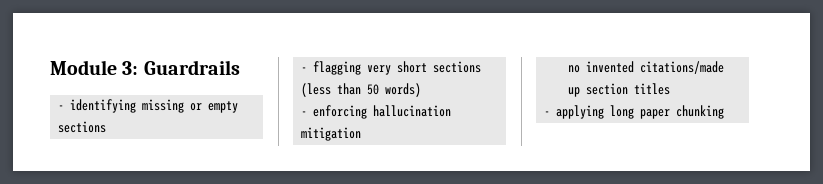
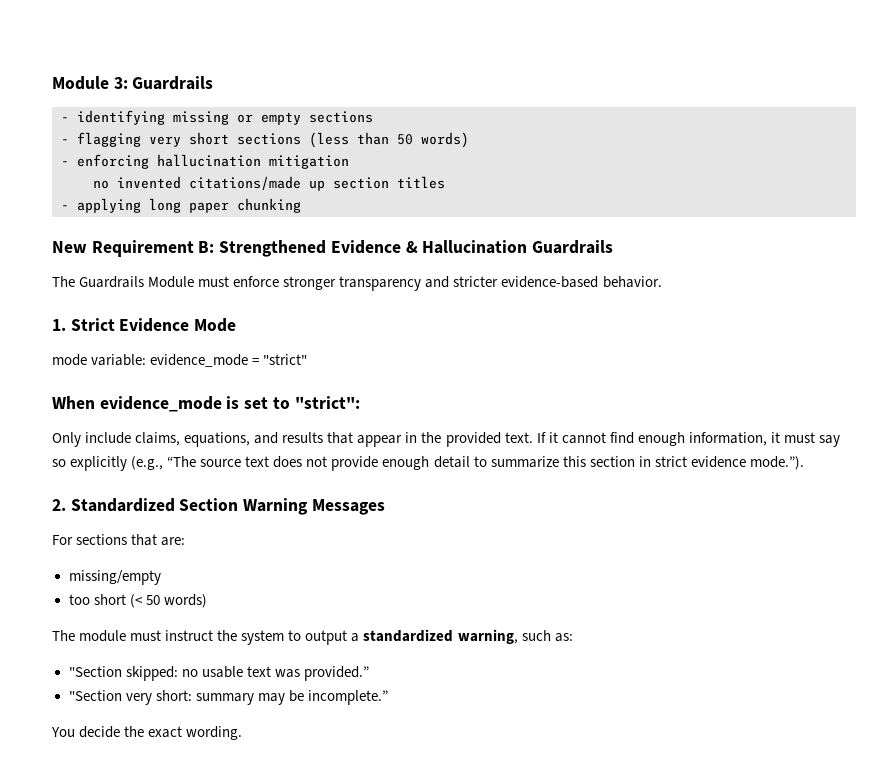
+ New Requirement B: Strengthened Evidence & Hallucination Guardrails
+ The Guardrails Module must enforce stronger transparency and stricter evidence-based behavior.
+ 1. Strict Evidence Mode
+ mode variable: evidence_mode = "strict"
+ When evidence_mode is set to "strict":
+ Only include claims, equations, and results that appear in the provided text. If it cannot find enough information, it must say so explicitly (e.g., “The source text does not provide enough detail to summarize this section in strict evidence mode.”).
+ 2. Standardized Section Warning Messages
+ For sections that are:
+ missing/empty
+ too short (< 50 words)
+ The module must instruct the system to output a standardized warning, such as:
+ "Section skipped: no usable text was provided.”
+ "Section very short: summary may be incomplete.”
+ You decide the exact wording.

